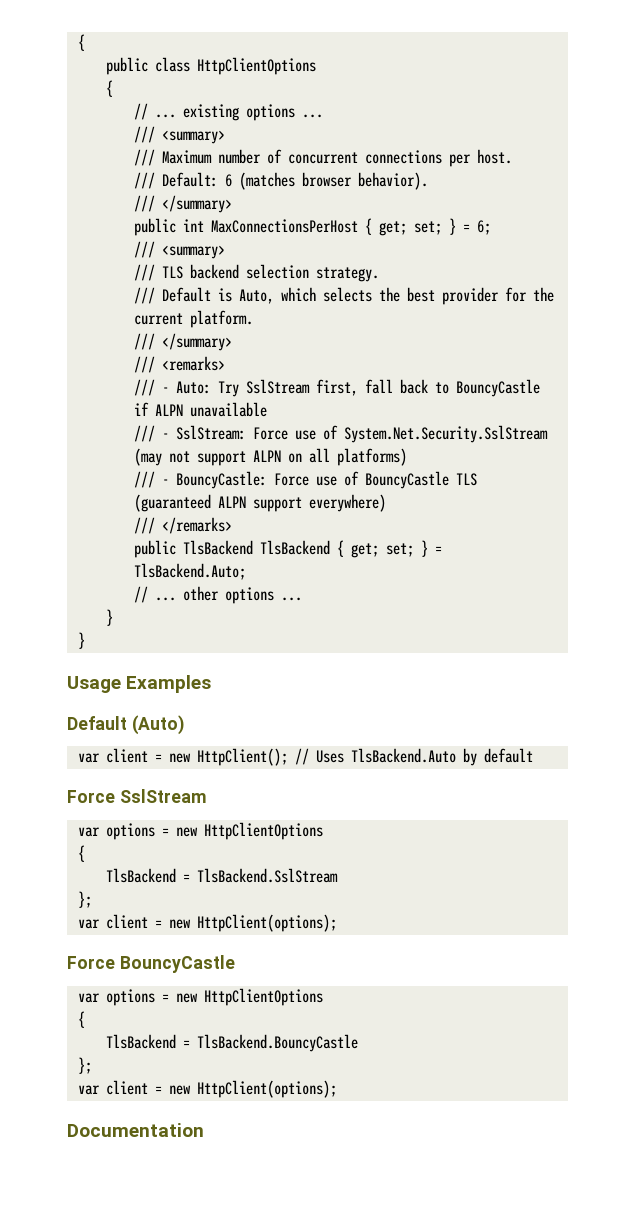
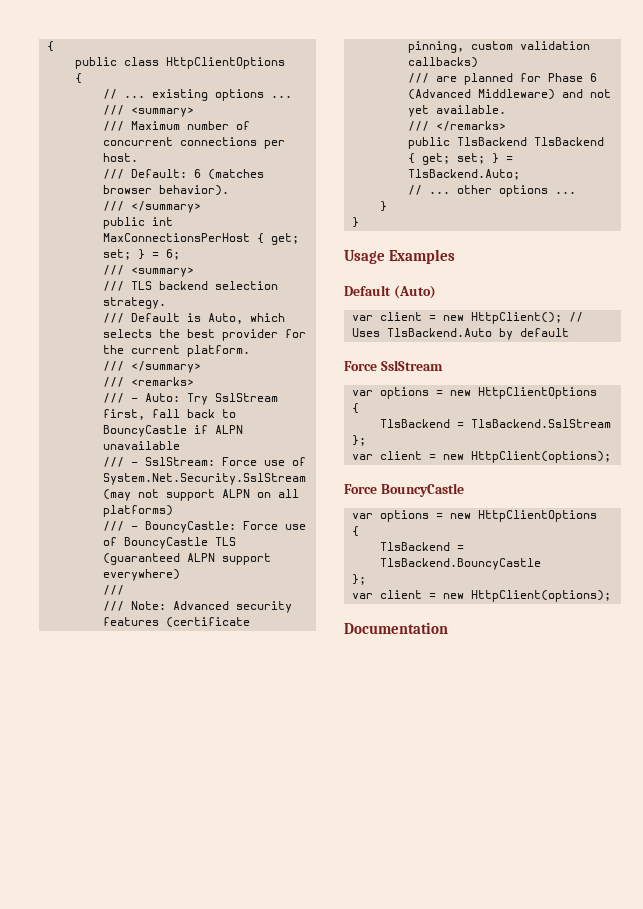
  /// - BouncyCastle: Force use of BouncyCastle TLS (guaranteed ALPN support everywhere)
+ ///
+ /// Note: Advanced security features (certificate pinning, custom validation callbacks)
+ /// are planned for Phase 6 (Advanced Middleware) and not yet available.

